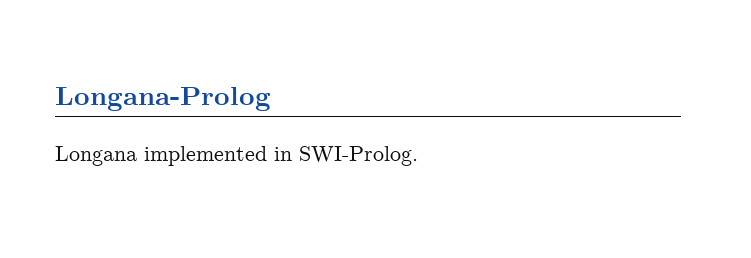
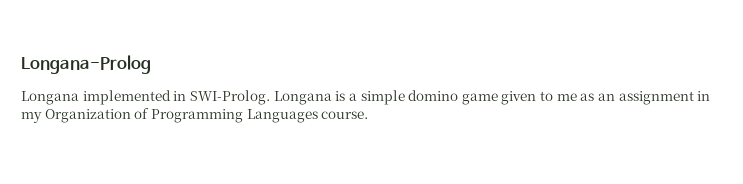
+ Longana is a simple domino game given to me as an assignment in my Organization of Programming Languages course.

